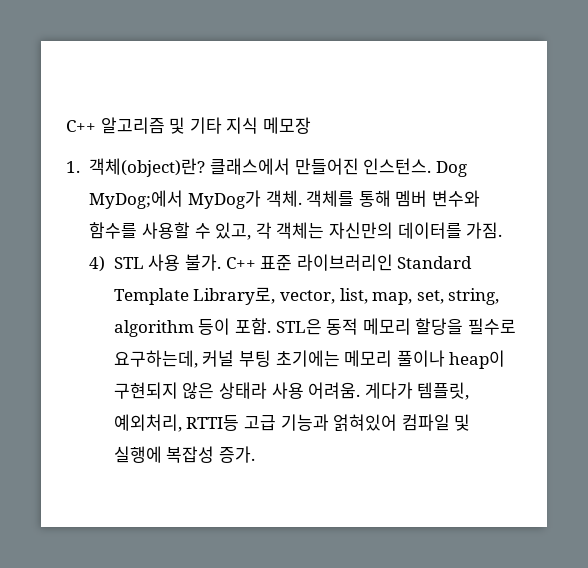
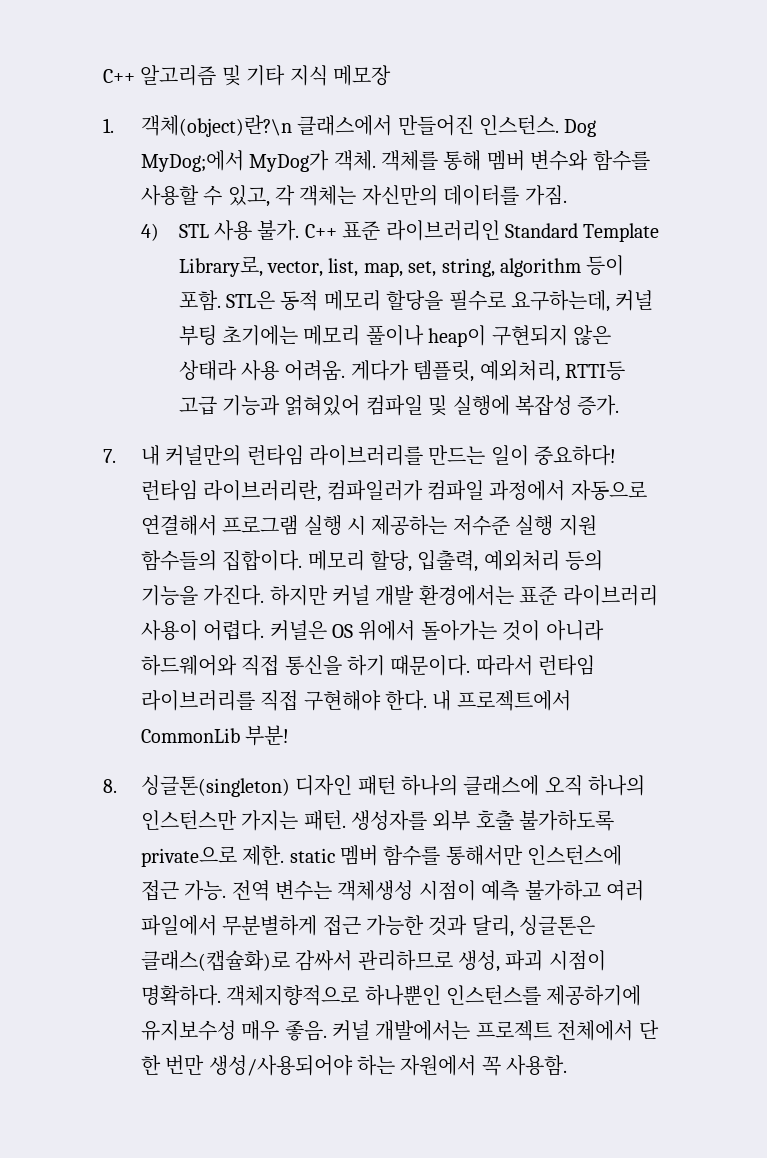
- 1. 객체(object)란? 클래스에서 만들어진 인스턴스.
+ 1. 객체(object)란?\n 클래스에서 만들어진 인스턴스.
+ 7. 내 커널만의 런타임 라이브러리를 만드는 일이 중요하다! 런타임 라이브러리란, 컴파일러가 컴파일 과정에서 자동으로 연결해서 프로그램 실행 시 제공하는 저수준 실행 지원 함수들의 집합이다. 메모리 할당, 입출력, 예외처리 등의 기능을 가진다. 하지만 커널 개발 환경에서는 표준 라이브러리 사용이 어렵다. 커널은 OS 위에서 돌아가는 것이 아니라 하드웨어와 직접 통신을 하기 때문이다. 따라서 런타임 라이브러리를 직접 구현해야 한다. 내 프로젝트에서 CommonLib 부분!
+ 8. 싱글톤(singleton) 디자인 패턴 하나의 클래스에 오직 하나의 인스턴스만 가지는 패턴. 생성자를 외부 호출 불가하도록 private으로 제한. static 멤버 함수를 통해서만 인스턴스에 접근 가능. 전역 변수는 객체생성 시점이 예측 불가하고 여러 파일에서 무분별하게 접근 가능한 것과 달리, 싱글톤은 클래스(캡슐화)로 감싸서 관리하므로 생성, 파괴 시점이 명확하다. 객체지향적으로 하나뿐인 인스턴스를 제공하기에 유지보수성 매우 좋음. 커널 개발에서는 프로젝트 전체에서 단 한 번만 생성/사용되어야 하는 자원에서 꼭 사용함.

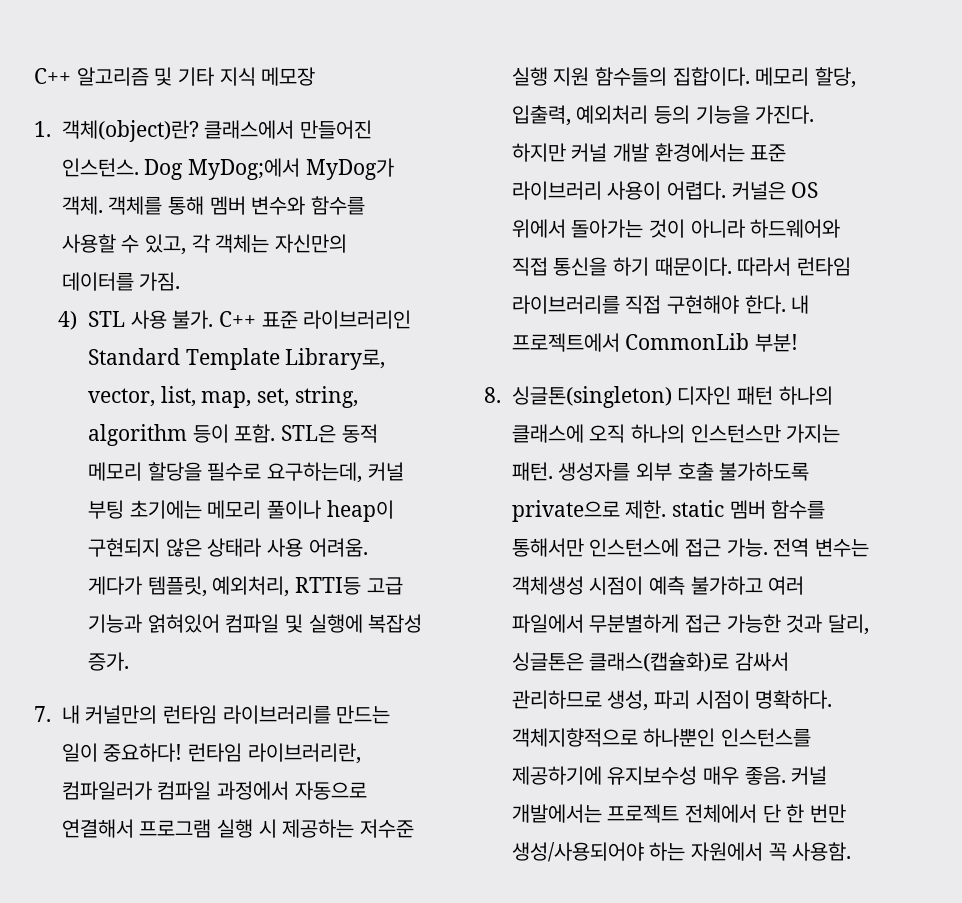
- 1. 객체(object)란?\n 클래스에서 만들어진 인스턴스.
+ 1. 객체(object)란? 클래스에서 만들어진 인스턴스.

